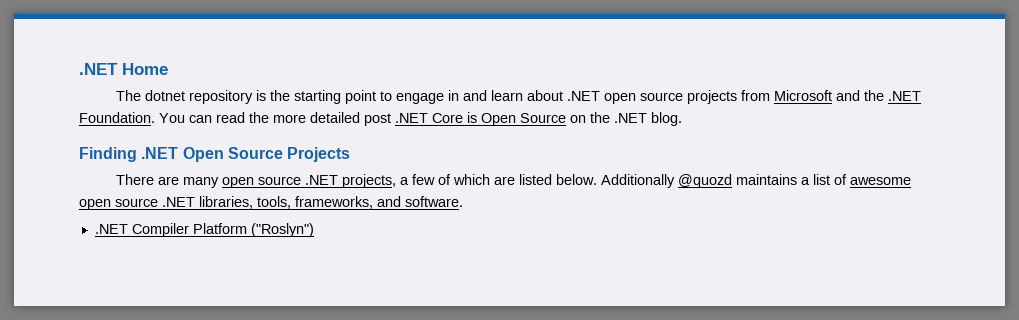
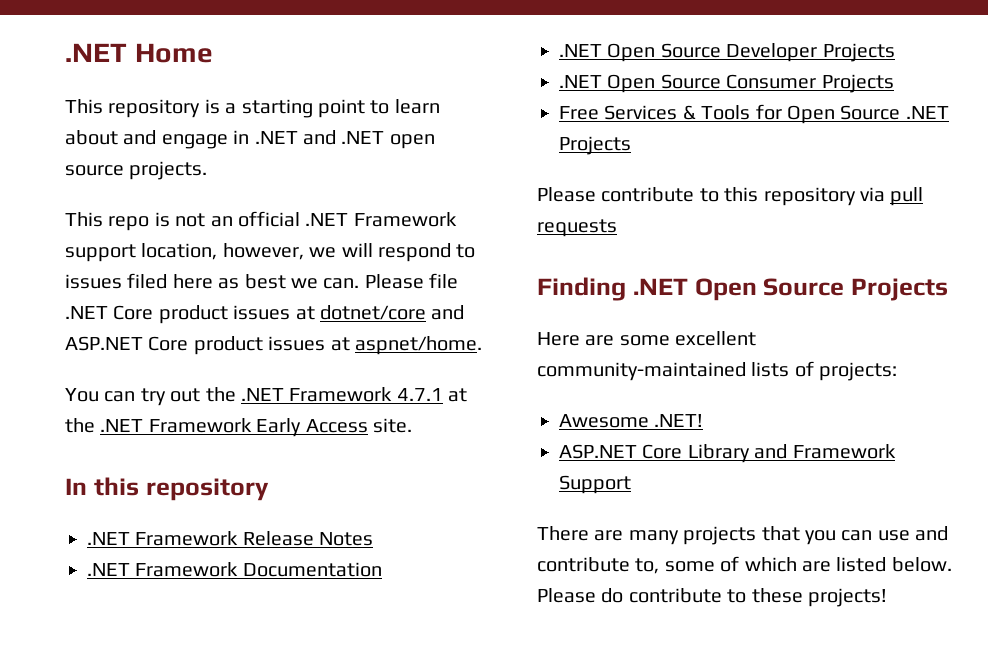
- The dotnet repository is the starting point to engage in and learn about .NET open source projects from Microsoft and the .NET Foundation. You can read the more detailed post .NET Core is Open Source on the .NET blog.
+ This repository is a starting point to learn about and engage in .NET and .NET open source projects.
+ This repo is not an official .NET Framework support location, however, we will respond to issues filed here as best we can. Please file .NET Core product issues at dotnet/core and ASP.NET Core product issues at aspnet/home.
+ You can try out the .NET Framework 4.7.1 at the .NET Framework Early Access site.
+ In this repository
+ .NET Framework Release Notes
+ .NET Framework Documentation
+ .NET Open Source Developer Projects
+ .NET Open Source Consumer Projects
+ Free Services & Tools for Open Source .NET Projects
+ Please contribute to this repository via pull requests
- There are many open source .NET projects, a few of which are listed below.
+ Here are some excellent community-maintained lists of projects:
+ Awesome .NET!
+ ASP.NET Core Library and Framework Support
+ There are many projects that you can use and contribute to, some of which are listed below.
- Additionally @quozd maintains a list of awesome open source .NET libraries, tools, frameworks, and software.
- .NET Compiler Platform ("Roslyn")
+ Please do contribute to these projects!

